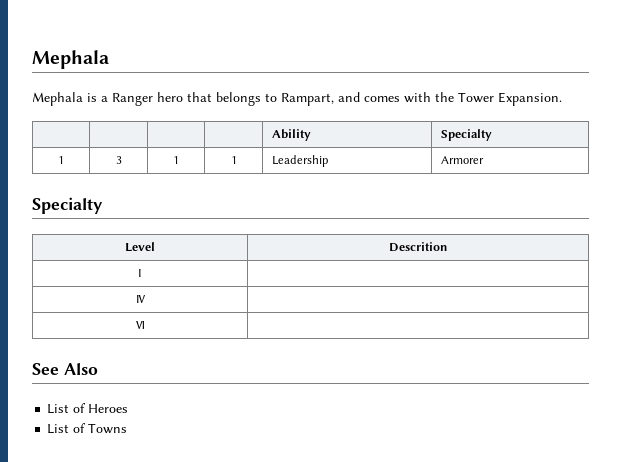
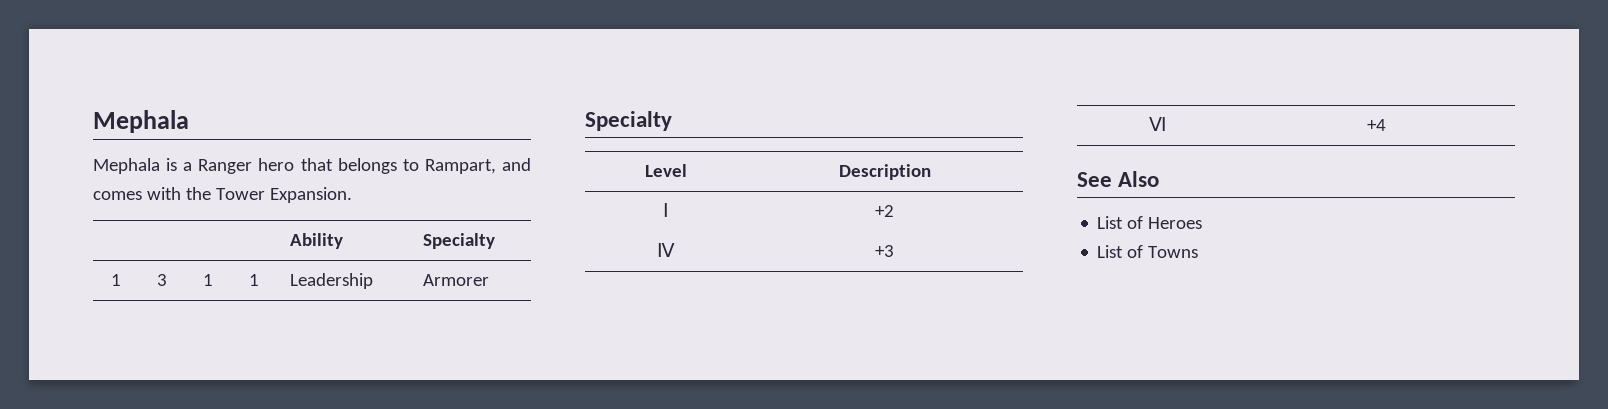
- Level | Descrition
- Ⅰ |
+ Level | Description
+ Ⅰ | +2
- Ⅳ |
+ Ⅳ | +3
- Ⅵ |
+ Ⅵ | +4

